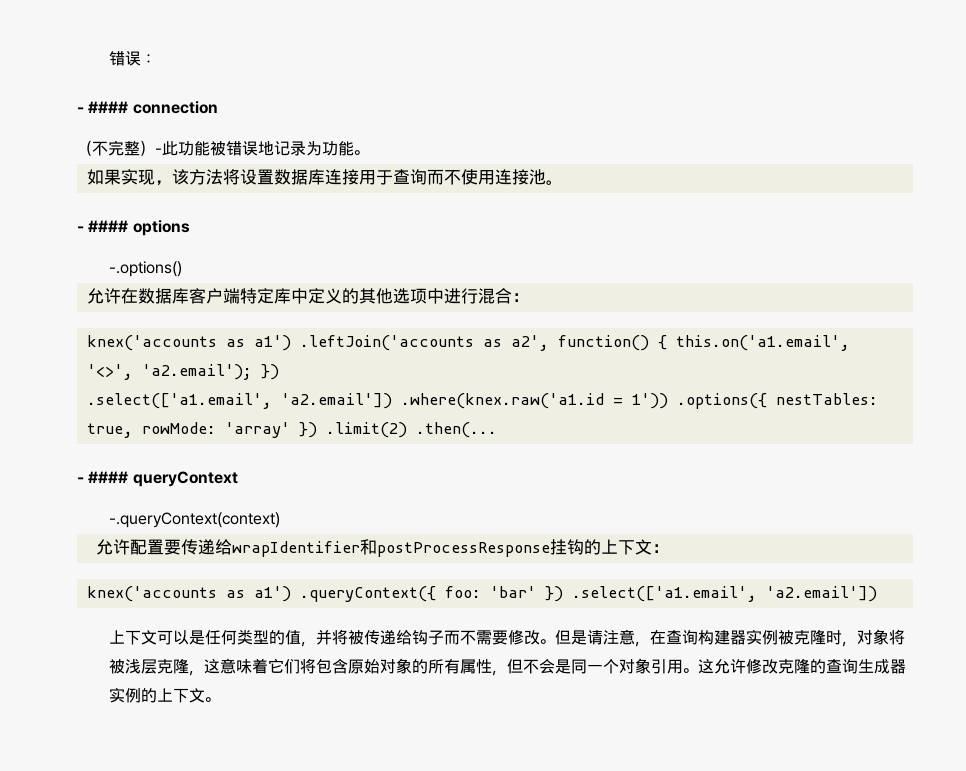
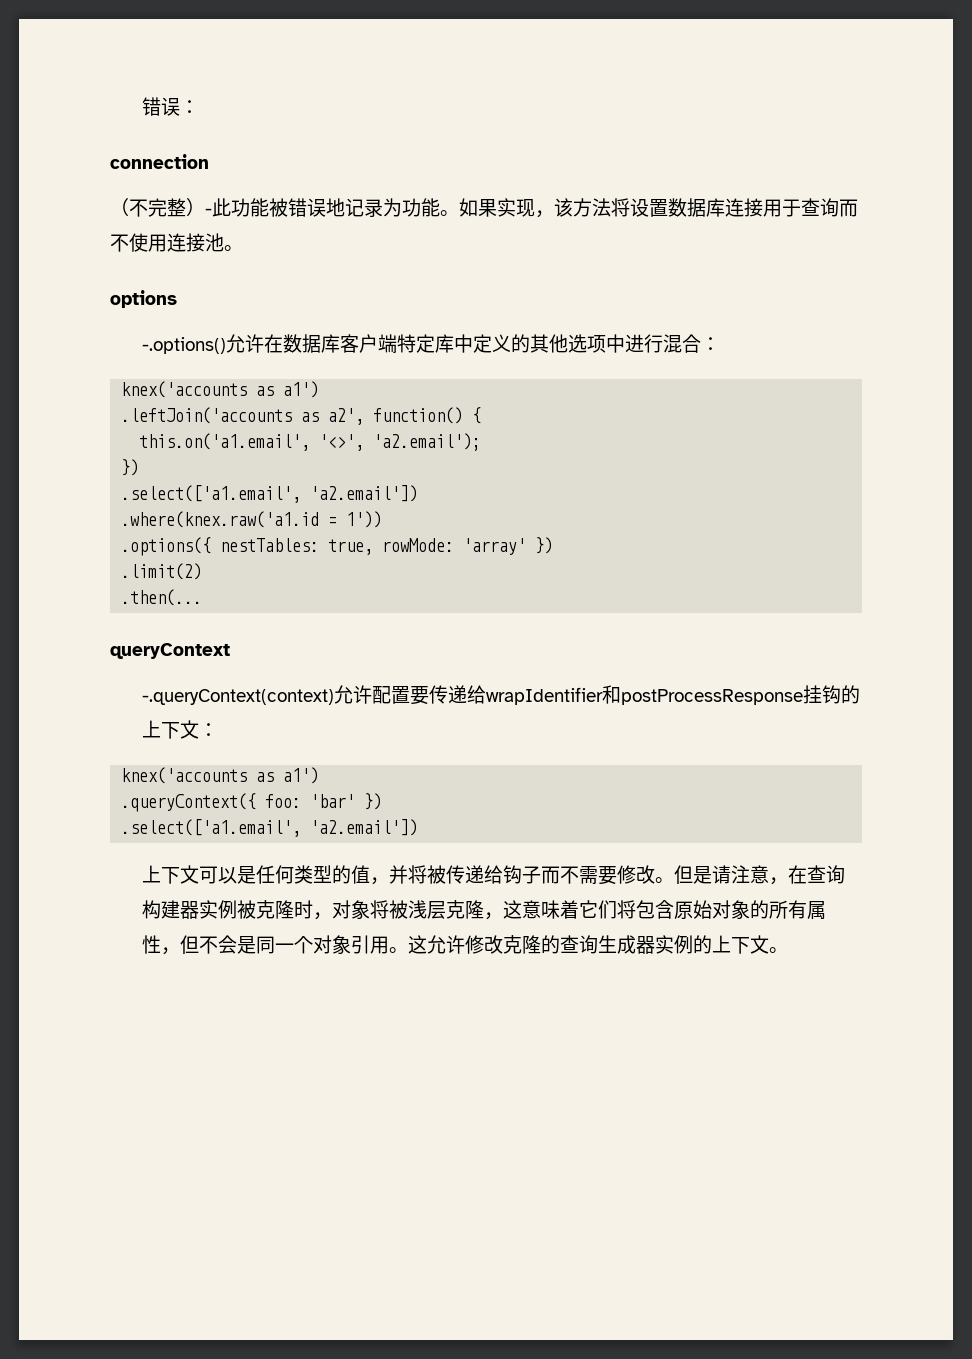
- - #### connection
+ connection
- （不完整）-此功能被错误地记录为功能。
- 如果实现，该方法将设置数据库连接用于查询而不使用连接池。
+ （不完整）-此功能被错误地记录为功能。如果实现，该方法将设置数据库连接用于查询而不使用连接池。
- - #### options
+ options
- -.options()
- 允许在数据库客户端特定库中定义的其他选项中进行混合：
- knex('accounts as a1') .leftJoin('accounts as a2', function() { this.on('a1.email', '<>', 'a2.email'); })
- .select(['a1.email', 'a2.email']) .where(knex.raw('a1.id = 1')) .options({ nestTables: true, rowMode: 'array' }) .limit(2) .then(...
+ -.options()允许在数据库客户端特定库中定义的其他选项中进行混合：
+ knex('accounts as a1')
+ .leftJoin('accounts as a2', function() {
+ this.on('a1.email', '<>', 'a2.email');
+ })
+ .select(['a1.email', 'a2.email'])
+ .where(knex.raw('a1.id = 1'))
+ .options({ nestTables: true, rowMode: 'array' })
+ .limit(2)
+ .then(...
- - #### queryContext
+ queryContext
- -.queryContext(context)
- 允许配置要传递给wrapIdentifier和postProcessResponse挂钩的上下文：
- knex('accounts as a1') .queryContext({ foo: 'bar' }) .select(['a1.email', 'a2.email'])
+ -.queryContext(context)允许配置要传递给wrapIdentifier和postProcessResponse挂钩的上下文：
+ knex('accounts as a1')
+ .queryContext({ foo: 'bar' })
+ .select(['a1.email', 'a2.email'])

